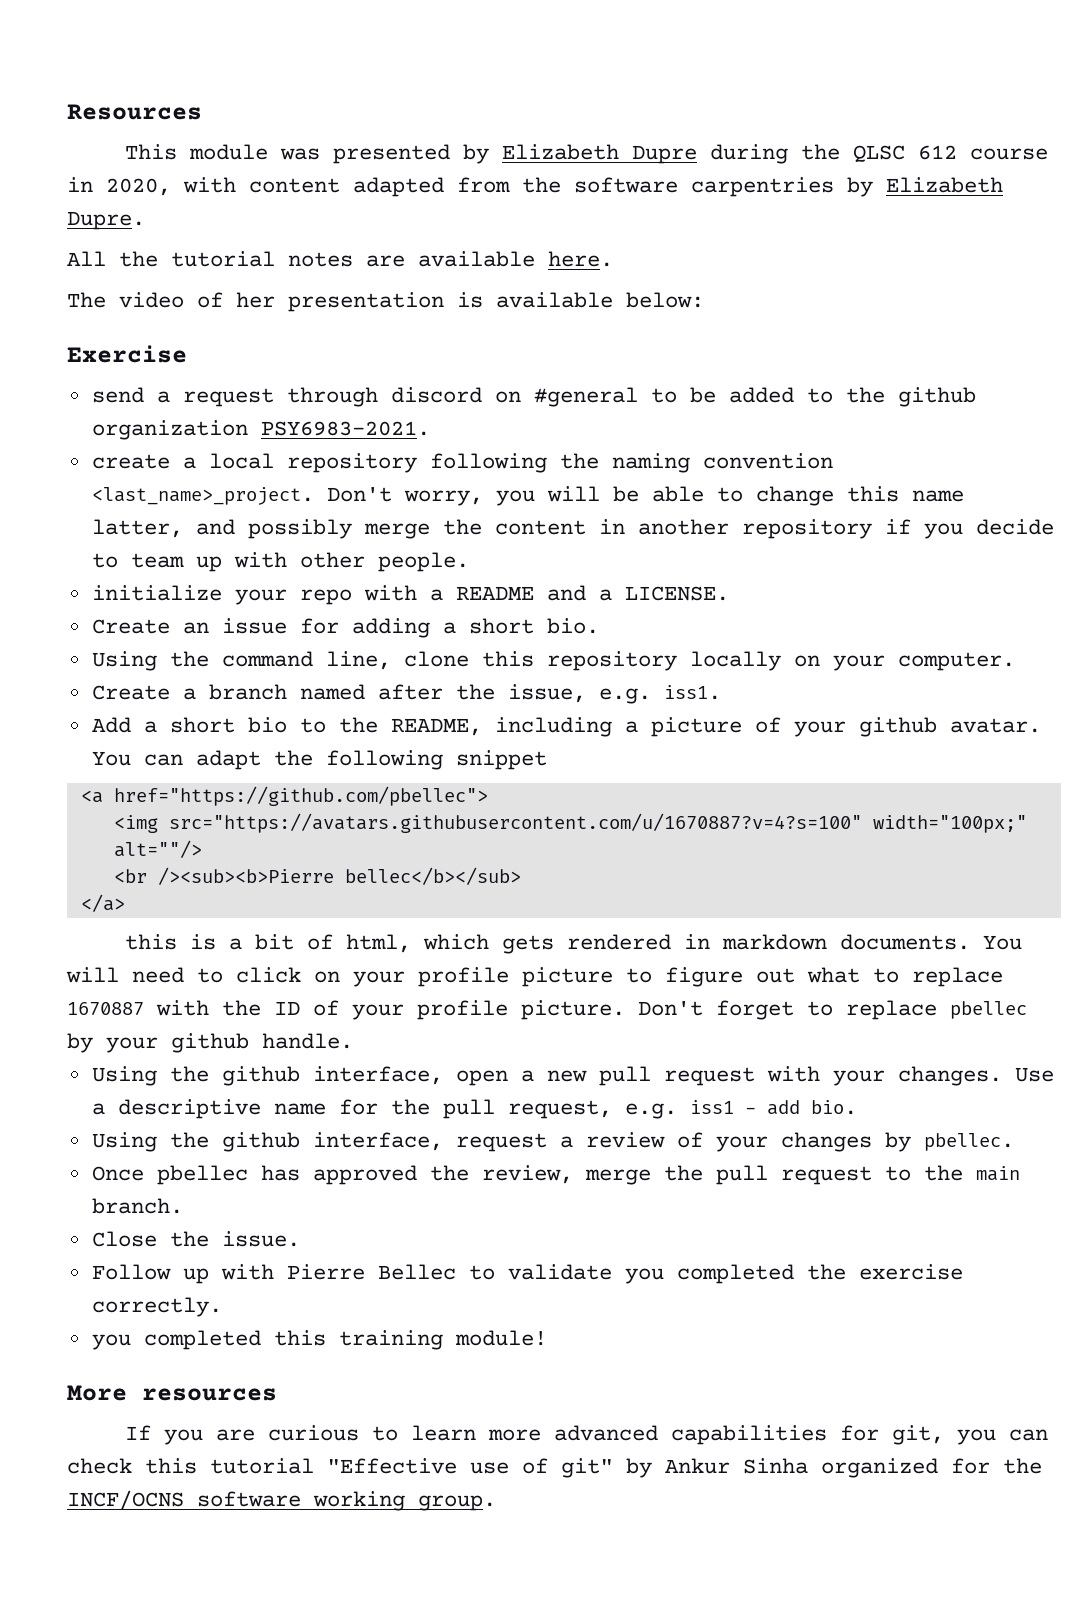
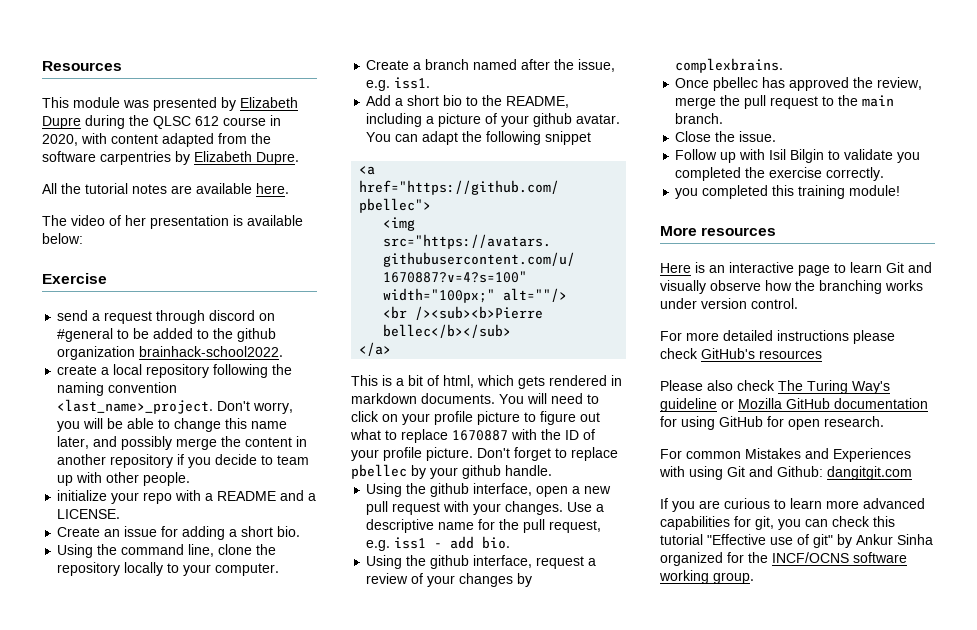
- send a request through discord on #general to be added to the github organization PSY6983-2021.
+ send a request through discord on #general to be added to the github organization brainhack-school2022.
- Don't worry, you will be able to change this name latter, and possibly merge the content in another repository if you decide to team up with other people.
+ Don't worry, you will be able to change this name later, and possibly merge the content in another repository if you decide to team up with other people.
- Using the command line, clone this repository locally on your computer.
+ Using the command line, clone the repository locally to your computer.
- this is a bit of html, which gets rendered in markdown documents.
+ This is a bit of html, which gets rendered in markdown documents.
- Using the github interface, request a review of your changes by pbellec.
+ Using the github interface, request a review of your changes by complexbrains.
- Follow up with Pierre Bellec to validate you completed the exercise correctly.
+ Follow up with Isil Bilgin to validate you completed the exercise correctly.
+ Here is an interactive page to learn Git and visually observe how the branching works under version control.
+ For more detailed instructions please check GitHub's resources
+ Please also check The Turing Way's guideline or Mozilla GitHub documentation for using GitHub for open research.
+ For common Mistakes and Experiences with using Git and Github: dangitgit.com

